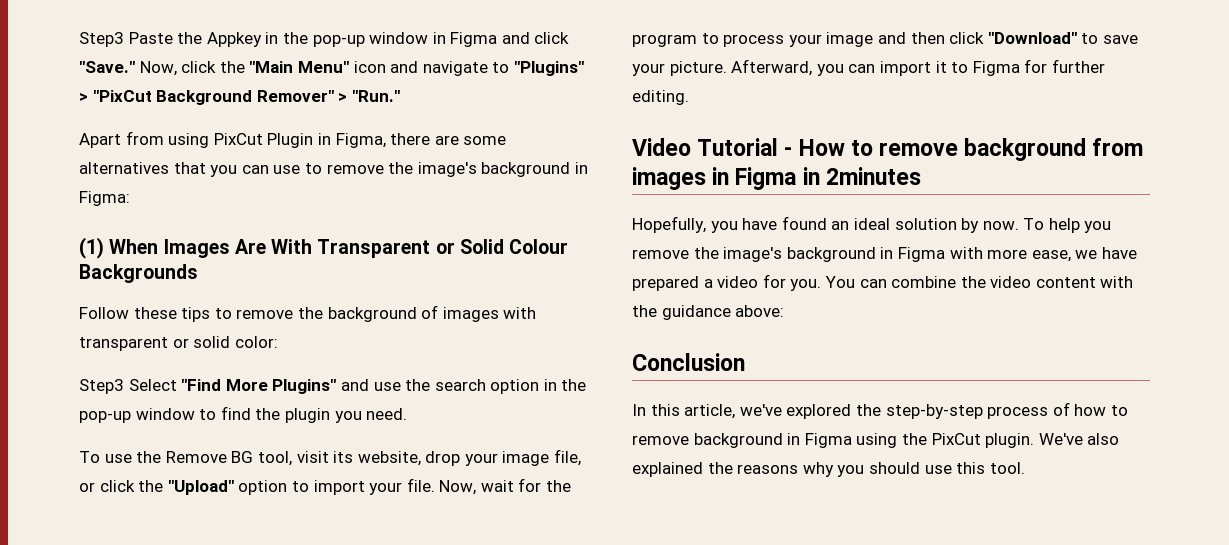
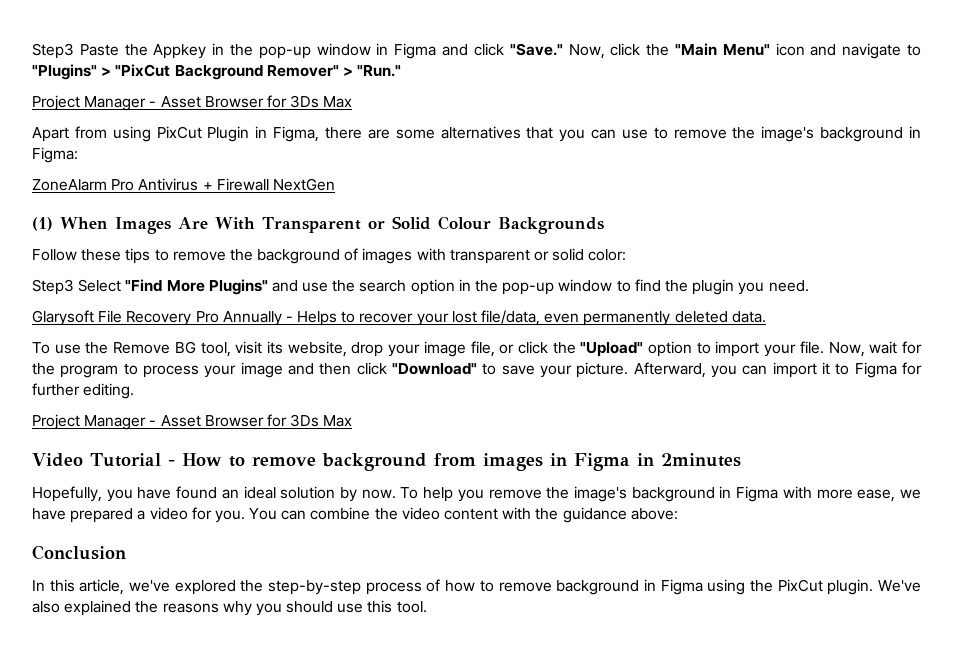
  Now, click the "Main Menu" icon and navigate to "Plugins" > "PixCut Background Remover" > "Run."
+ Project Manager - Asset Browser for 3Ds Max
+ ZoneAlarm Pro Antivirus + Firewall NextGen
+ Glarysoft File Recovery Pro Annually - Helps to recover your lost file/data, even permanently deleted data.
  Afterward, you can import it to Figma for further editing.
+ Project Manager - Asset Browser for 3Ds Max

